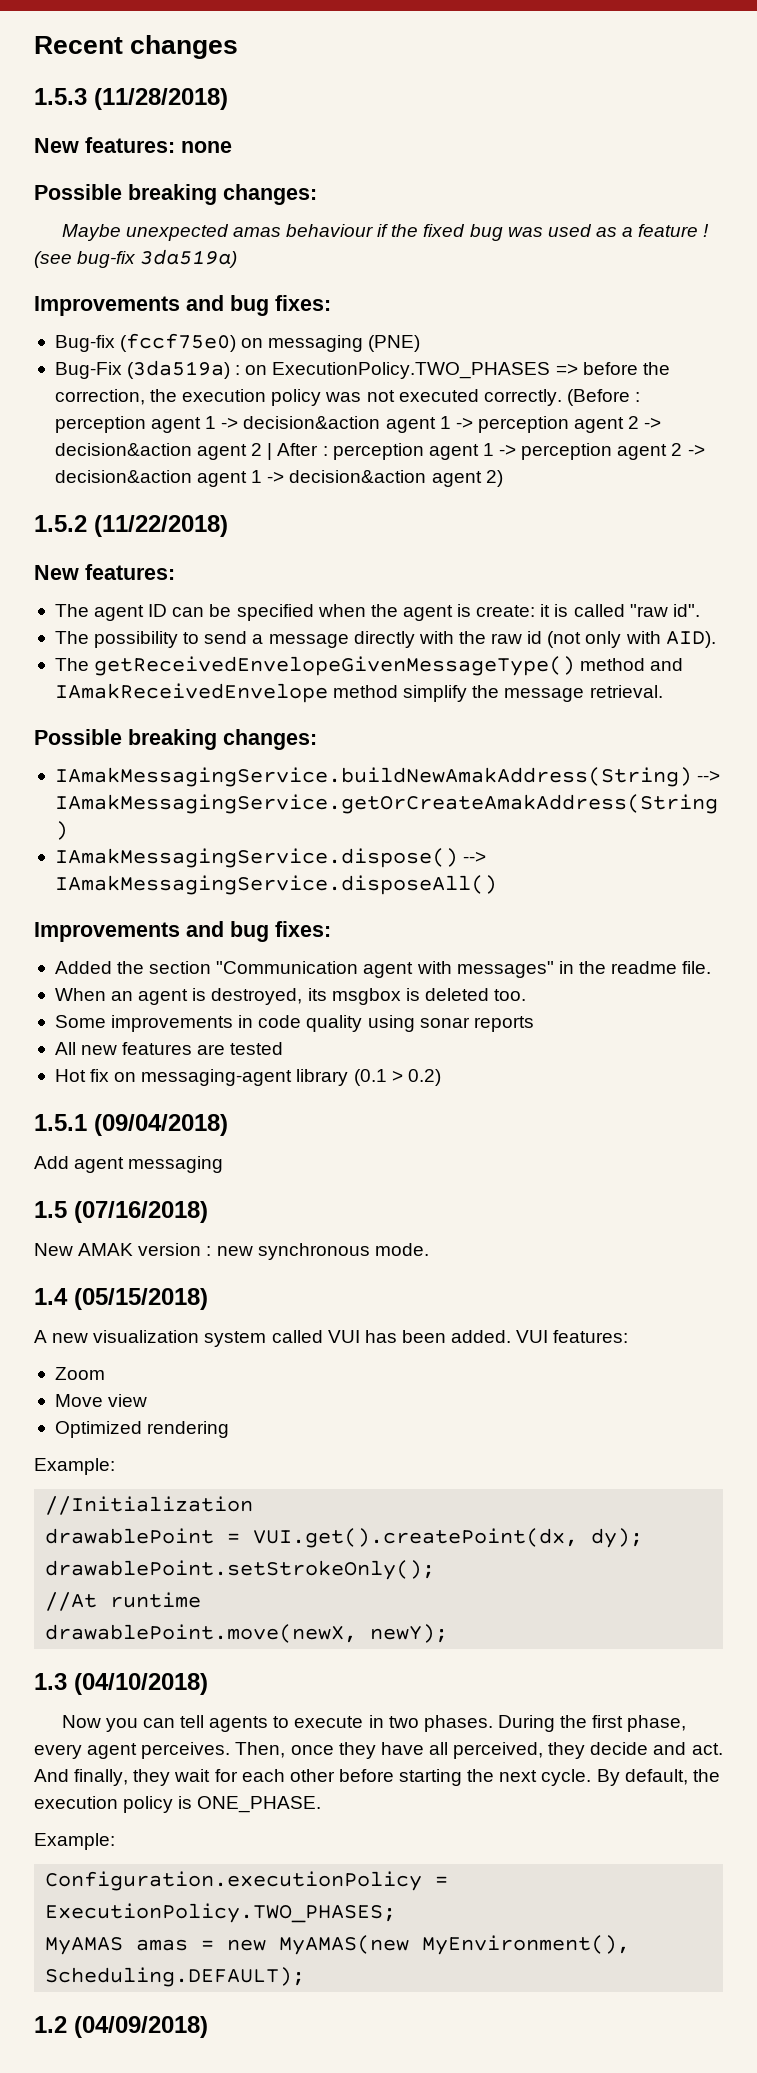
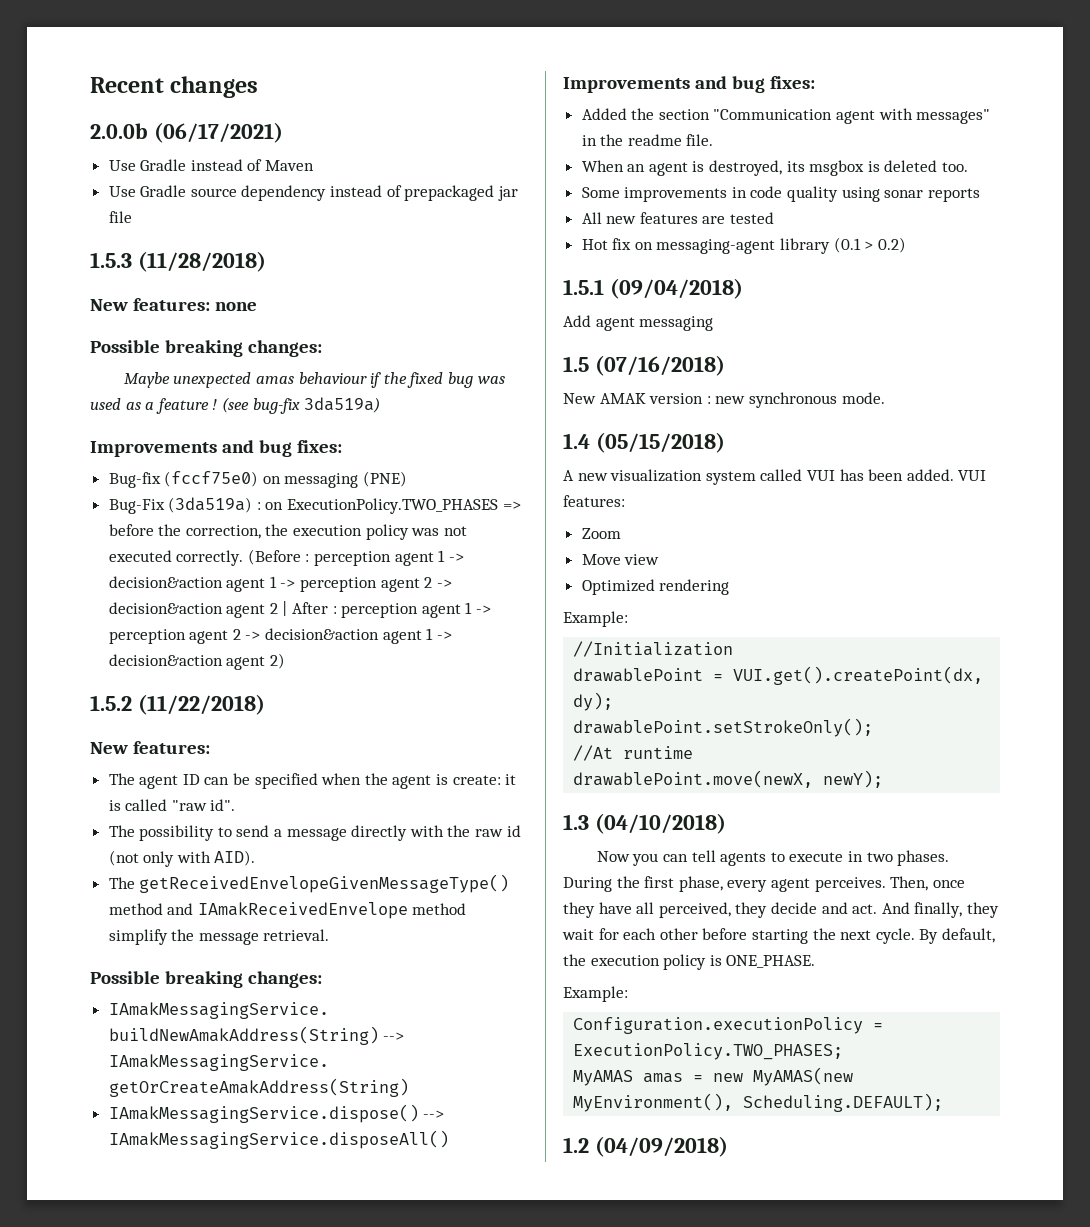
+ 2.0.0b (06/17/2021)
+ Use Gradle instead of Maven
+ Use Gradle source dependency instead of prepackaged jar file

